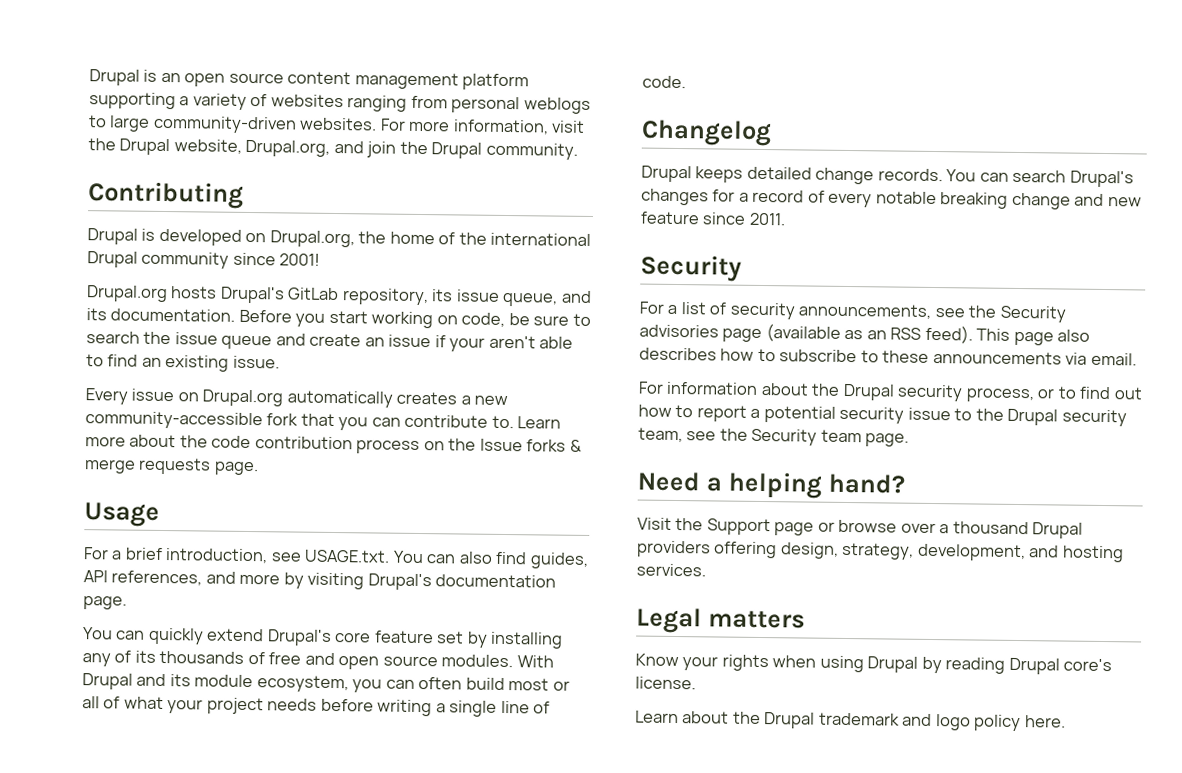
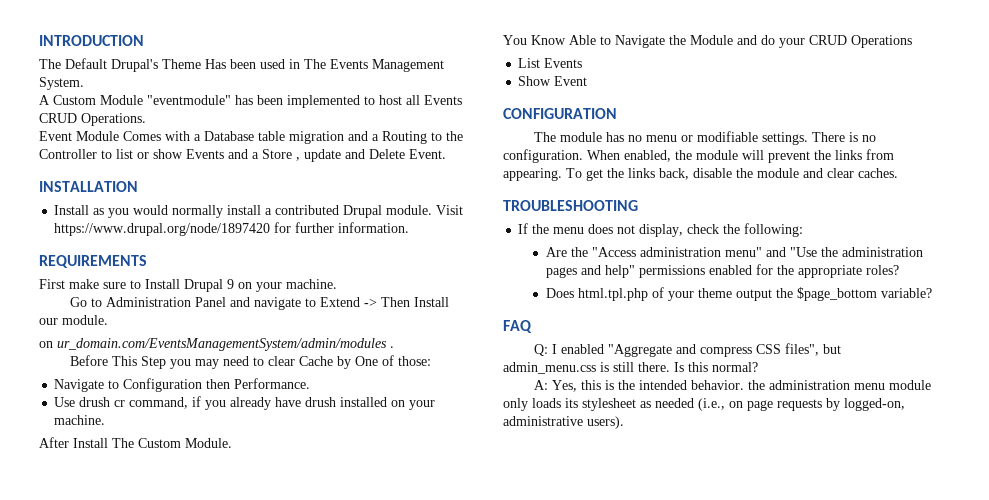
- Drupal is an open source content management platform supporting a variety of websites ranging from personal weblogs to large community-driven websites. For more information, visit the Drupal website, Drupal.org, and join the Drupal community.
- Contributing
- Drupal is developed on Drupal.org, the home of the international Drupal community since 2001!
- Drupal.org hosts Drupal's GitLab repository, its issue queue, and its documentation. Before you start working on code, be sure to search the issue queue and create an issue if your aren't able to find an existing issue.
- Every issue on Drupal.org automatically creates a new community-accessible fork that you can contribute to. Learn more about the code contribution process on the Issue forks & merge requests page.
- Usage
- For a brief introduction, see USAGE.txt. You can also find guides, API references, and more by visiting Drupal's documentation page.
- You can quickly extend Drupal's core feature set by installing any of its thousands of free and open source modules. With Drupal and its module ecosystem, you can often build most or all of what your project needs before writing a single line of code.
- Changelog
- Drupal keeps detailed change records. You can search Drupal's changes for a record of every notable breaking change and new feature since 2011.
- Security
- For a list of security announcements, see the Security advisories page (available as an RSS feed). This page also describes how to subscribe to these announcements via email.
- For information about the Drupal security process, or to find out how to report a potential security issue to the Drupal security team, see the Security team page.
- Need a helping hand?
- Visit the Support page or browse over a thousand Drupal providers offering design, strategy, development, and hosting services.
- Legal matters
- Know your rights when using Drupal by reading Drupal core's license.
- Learn about the Drupal trademark and logo policy here.
+ INTRODUCTION
+ The Default Drupal's Theme Has been used in The Events Management System.
+ A Custom Module "eventmodule" has been implemented to host all Events CRUD Operations.
+ Event Module Comes with a Database table migration and a Routing to the Controller to list or show Events and a Store , update and Delete Event.
+ INSTALLATION
+ Install as you would normally install a contributed Drupal module. Visit https://www.drupal.org/node/1897420 for further information.
+ REQUIREMENTS
+ First make sure to Install Drupal 9 on your machine.
+ Go to Administration Panel and navigate to Extend -> Then Install our module.
+ on ur_domain.com/EventsManagementSystem/admin/modules .
+ Before This Step you may need to clear Cache by One of those:
+ Navigate to Configuration then Performance.
+ Use drush cr command, if you already have drush installed on your machine.
+ After Install The Custom Module.
+ You Know Able to Navigate the Module and do your CRUD Operations
+ List Events
+ Show Event
+ CONFIGURATION
+ The module has no menu or modifiable settings. There is no configuration. When enabled, the module will prevent the links from appearing. To get the links back, disable the module and clear caches.
+ TROUBLESHOOTING
+ If the menu does not display, check the following:
+ Are the "Access administration menu" and "Use the administration pages and help" permissions enabled for the appropriate roles?
+ Does html.tpl.php of your theme output the $page_bottom variable?
+ FAQ
+ Q: I enabled "Aggregate and compress CSS files", but admin_menu.css is still there. Is this normal?
+ A: Yes, this is the intended behavior. the administration menu module only loads its stylesheet as needed (i.e., on page requests by logged-on, administrative users).

